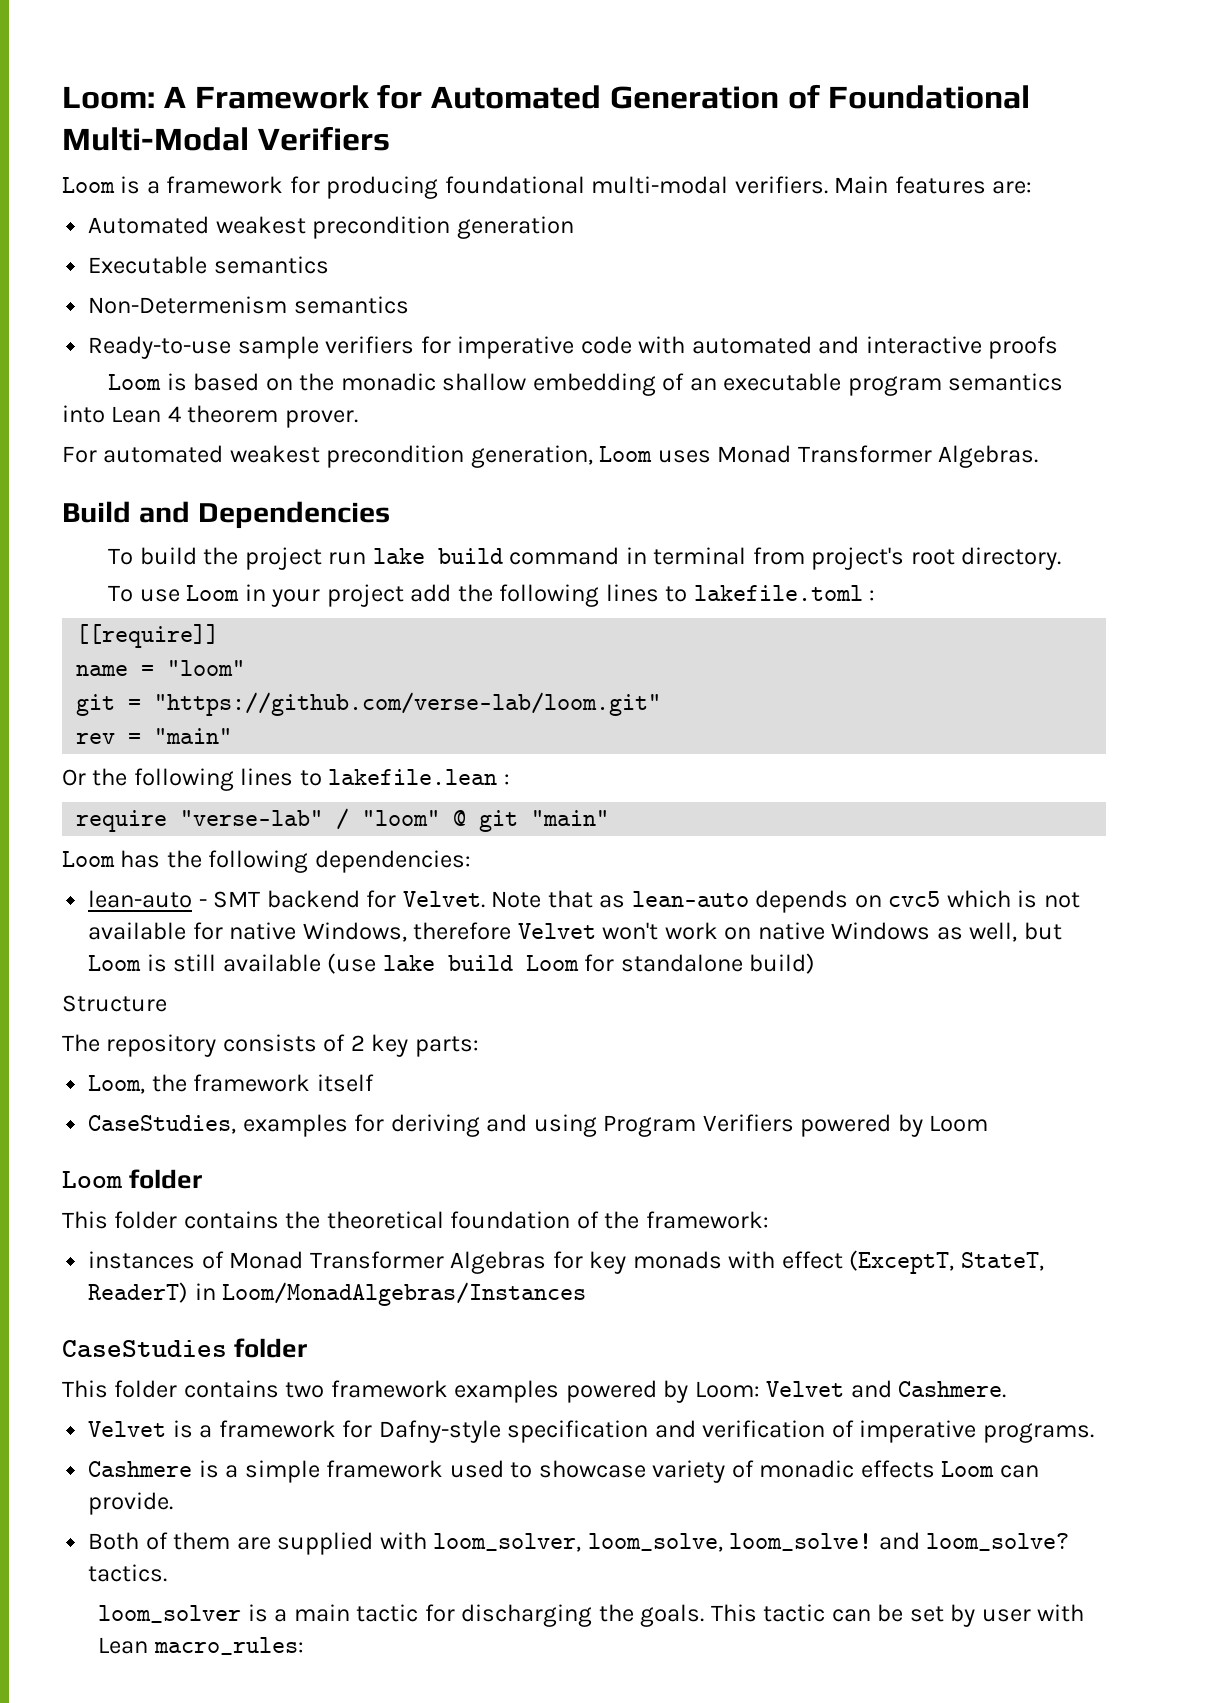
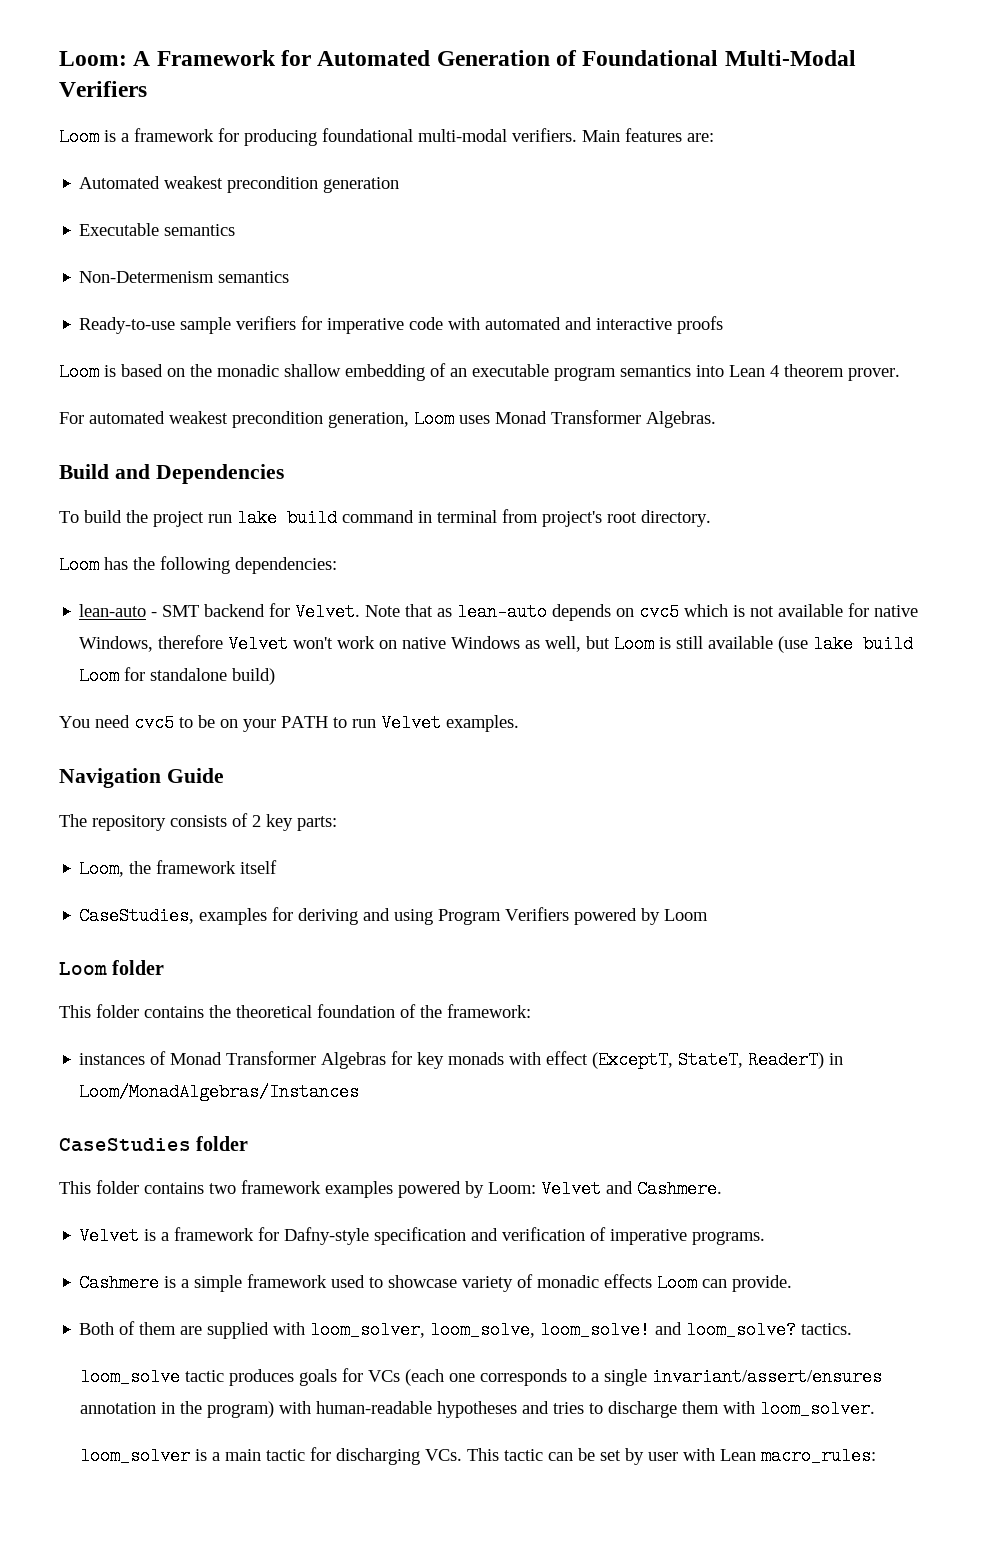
- To use Loom in your project add the following lines to lakefile.toml :
- [[require]]
- name = "loom"
- git = "https://github.com/verse-lab/loom.git"
- rev = "main"
- Or the following lines to lakefile.lean :
- require "verse-lab" / "loom" @ git "main"
- Structure
+ You need cvc5 to be on your PATH to run Velvet examples.
+ Navigation Guide
+ loom_solve tactic produces goals for VCs (each one corresponds to a single invariant/assert/ensures annotation in the program) with human-readable hypotheses and tries to discharge them with loom_solver.
- loom_solver is a main tactic for discharging the goals. This tactic can be set by user with Lean macro_rules:
+ loom_solver is a main tactic for discharging VCs. This tactic can be set by user with Lean macro_rules:

